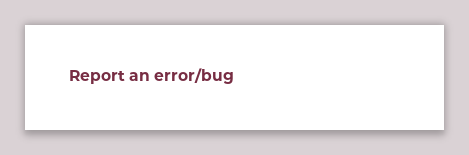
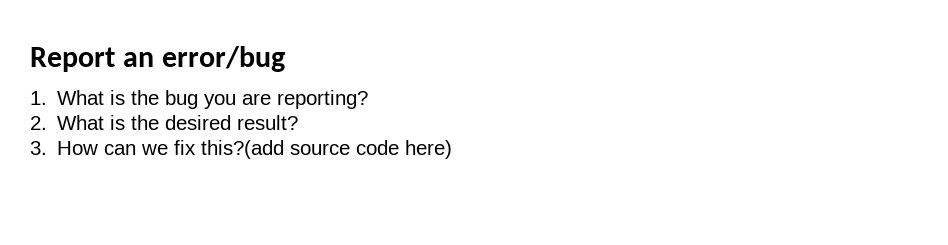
+ 1. What is the bug you are reporting?
+ 2. What is the desired result?
+ 3. How can we fix this?(add source code here)

